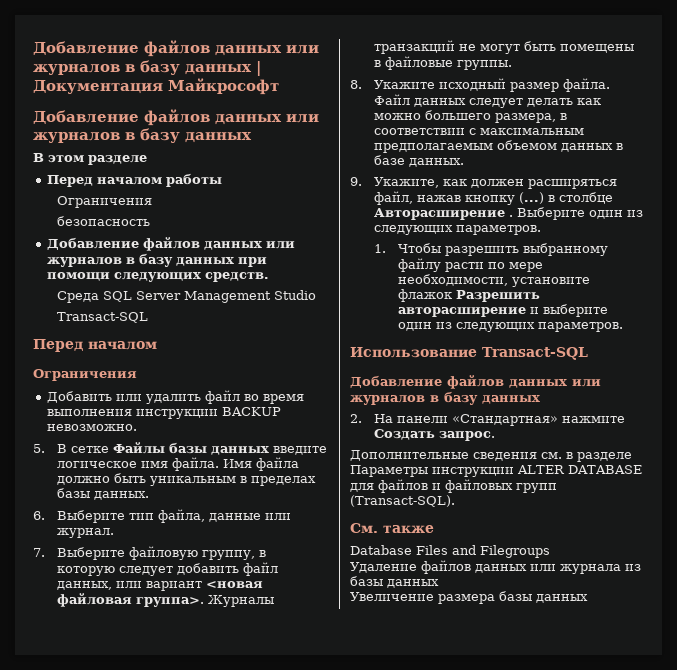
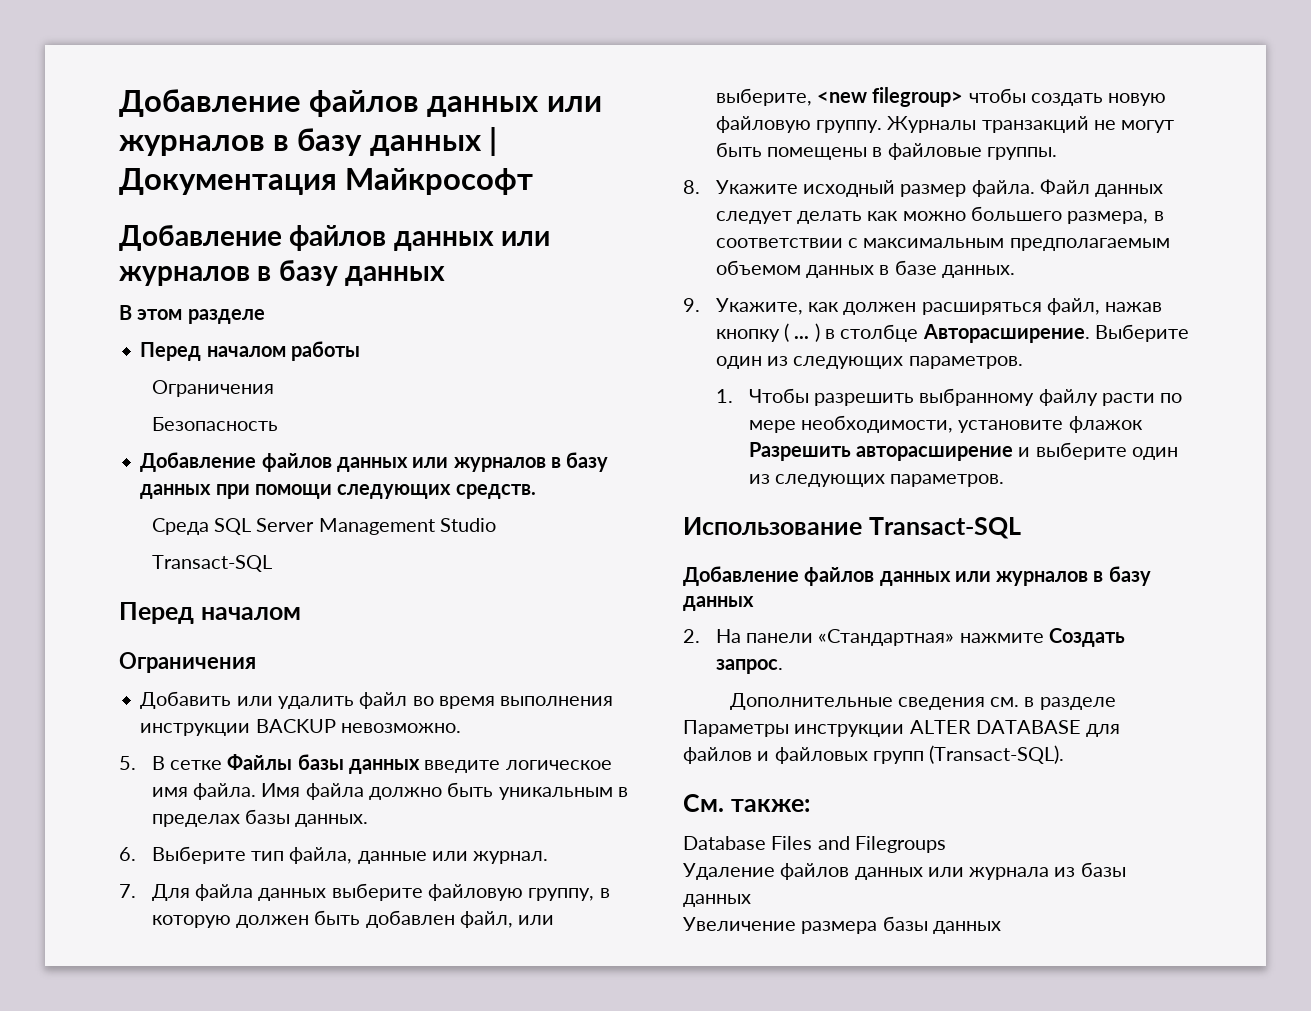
- безопасность
+ Безопасность
- 7. Выберите файловую группу, в которую следует добавить файл данных, или вариант <новая файловая группа>.
+ 7. Для файла данных выберите файловую группу, в которую должен быть добавлен файл, или выберите, <new filegroup> чтобы создать новую файловую группу.
- 9. Укажите, как должен расширяться файл, нажав кнопку (...) в столбце Авторасширение .
+ 9. Укажите, как должен расширяться файл, нажав кнопку ( ... ) в столбце Авторасширение.
- См. также
+ См. также:

